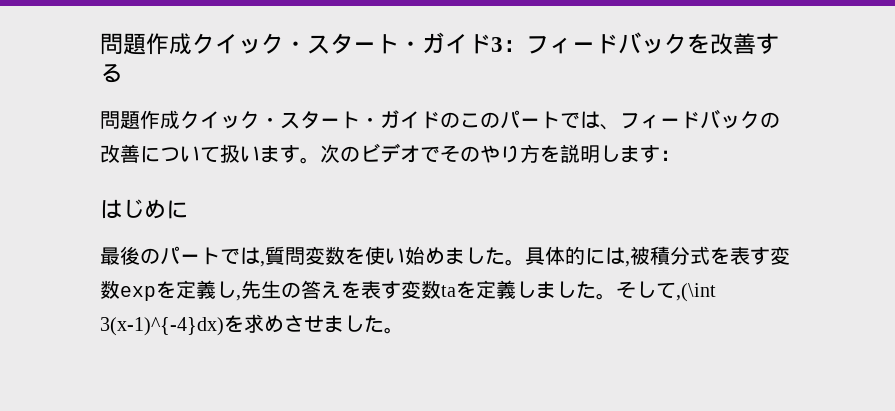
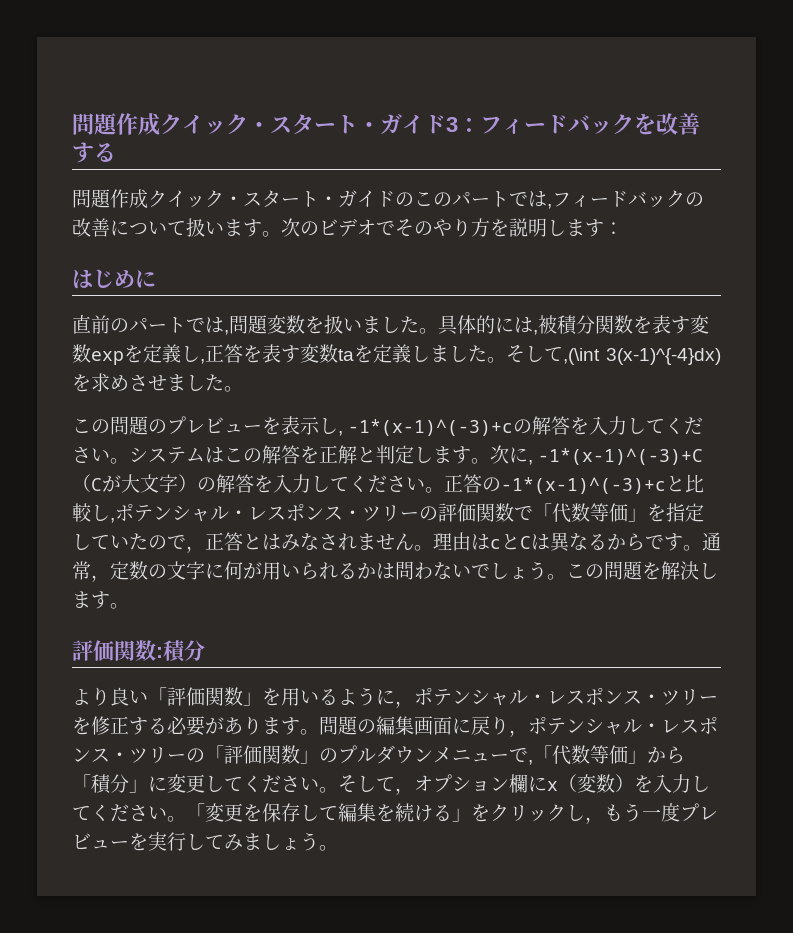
- 問題作成クイック・スタート・ガイドのこのパートでは、フィードバックの改善について扱います。
+ 問題作成クイック・スタート・ガイドのこのパートでは,フィードバックの改善について扱います。
- 最後のパートでは,質問変数を使い始めました。
+ 直前のパートでは,問題変数を扱いました。
- 具体的には,被積分式を表す変数expを定義し,先生の答えを表す変数taを定義しました。
+ 具体的には,被積分関数を表す変数expを定義し,正答を表す変数taを定義しました。
+ この問題のプレビューを表示し, -1*(x-1)^(-3)+cの解答を入力してください。システムはこの解答を正解と判定します。次に, -1*(x-1)^(-3)+C（Cが大文字）の解答を入力してください。正答の-1*(x-1)^(-3)+cと比較し,ポテンシャル・レスポンス・ツリーの評価関数で「代数等価」を指定していたので，正答とはみなされません。理由はcとCは異なるからです。通常，定数の文字に何が用いられるかは問わないでしょう。この問題を解決します。
+ 評価関数:積分
+ より良い「評価関数」を用いるように，ポテンシャル・レスポンス・ツリーを修正する必要があります。問題の編集画面に戻り，ポテンシャル・レスポンス・ツリーの「評価関数」のプルダウンメニューで,「代数等価」から「積分」に変更してください。そして，オプション欄にx（変数）を入力してください。「変更を保存して編集を続ける」をクリックし，もう一度プレビューを実行してみましょう。

